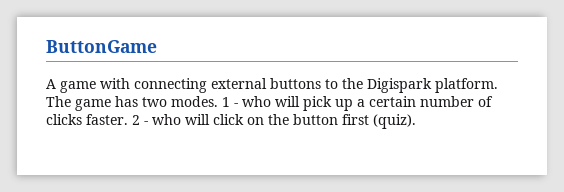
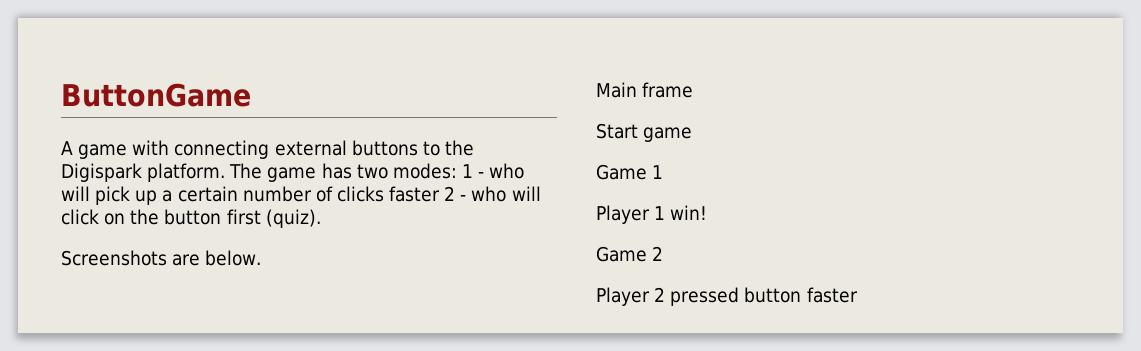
- The game has two modes. 1 - who will pick up a certain number of clicks faster. 2 - who will click on the button first (quiz).
+ The game has two modes: 1 - who will pick up a certain number of clicks faster 2 - who will click on the button first (quiz).
+ Screenshots are below.
+ Main frame
+ Start game
+ Game 1
+ Player 1 win!
+ Game 2
+ Player 2 pressed button faster

